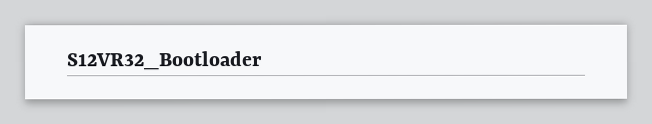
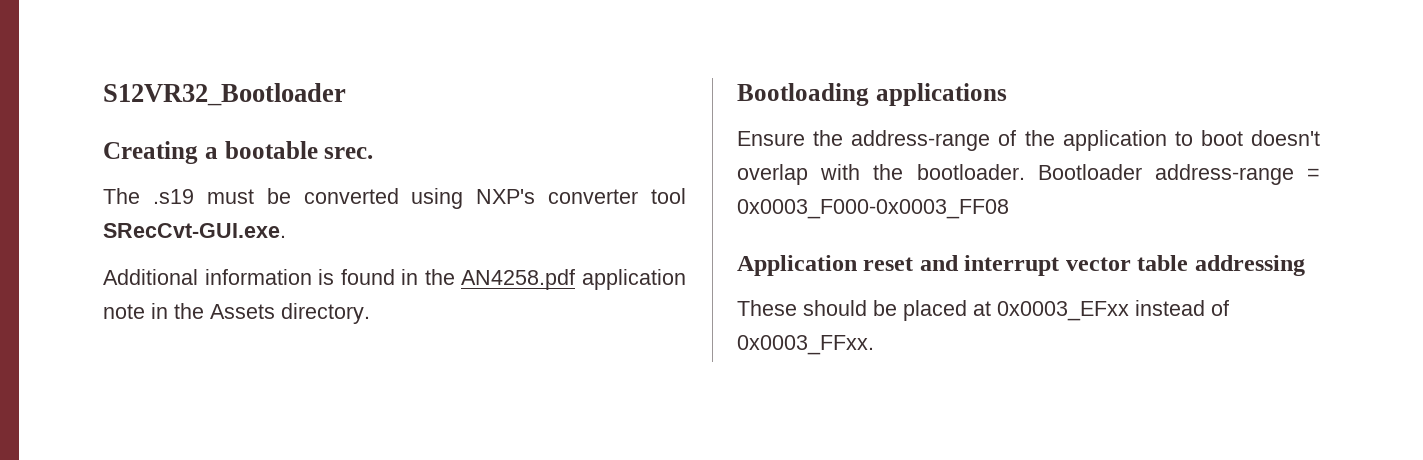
+ Creating a bootable srec.
+ The .s19 must be converted using NXP's converter tool SRecCvt-GUI.exe.
+ Additional information is found in the AN4258.pdf application note in the Assets directory.
+ Bootloading applications
+ Ensure the address-range of the application to boot doesn't overlap with the bootloader. Bootloader address-range = 0x0003_F000-0x0003_FF08
+ Application reset and interrupt vector table addressing
+ These should be placed at 0x0003_EFxx instead of 0x0003_FFxx.

